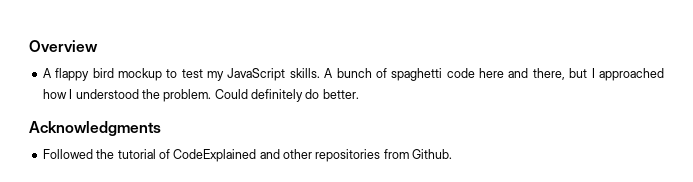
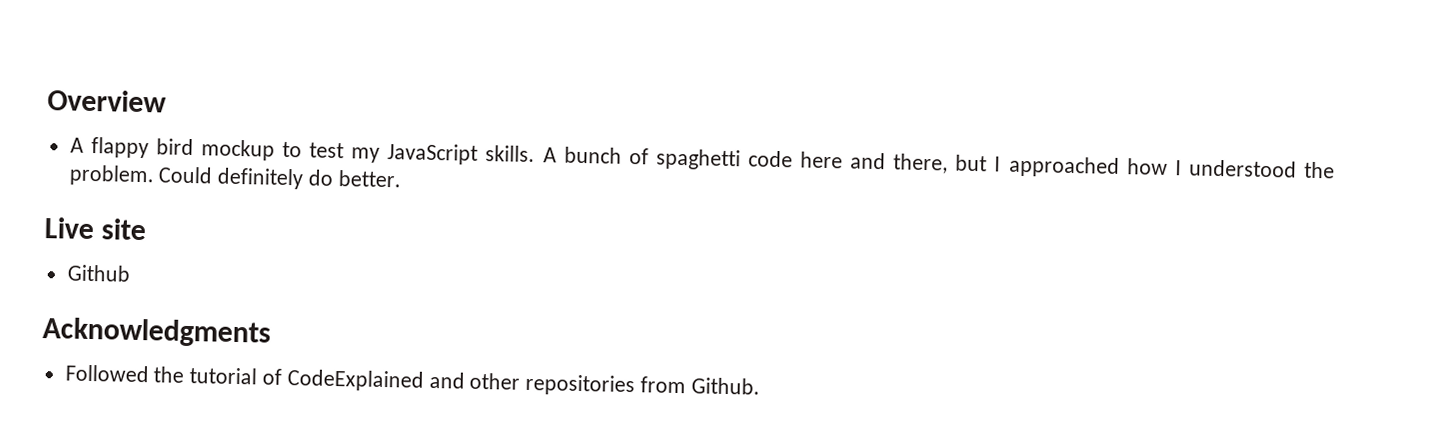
+ Live site
+ Github

